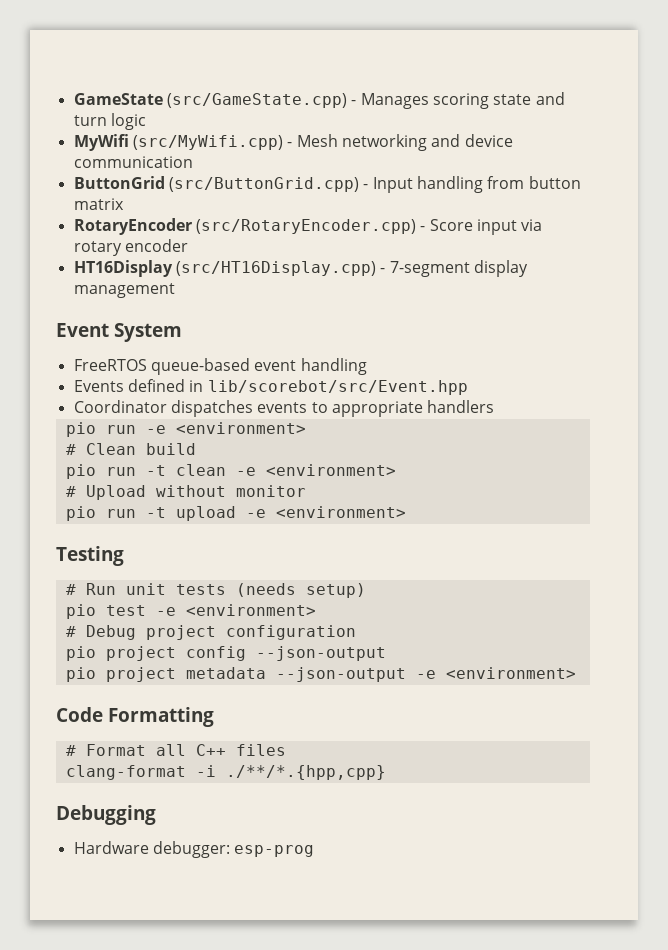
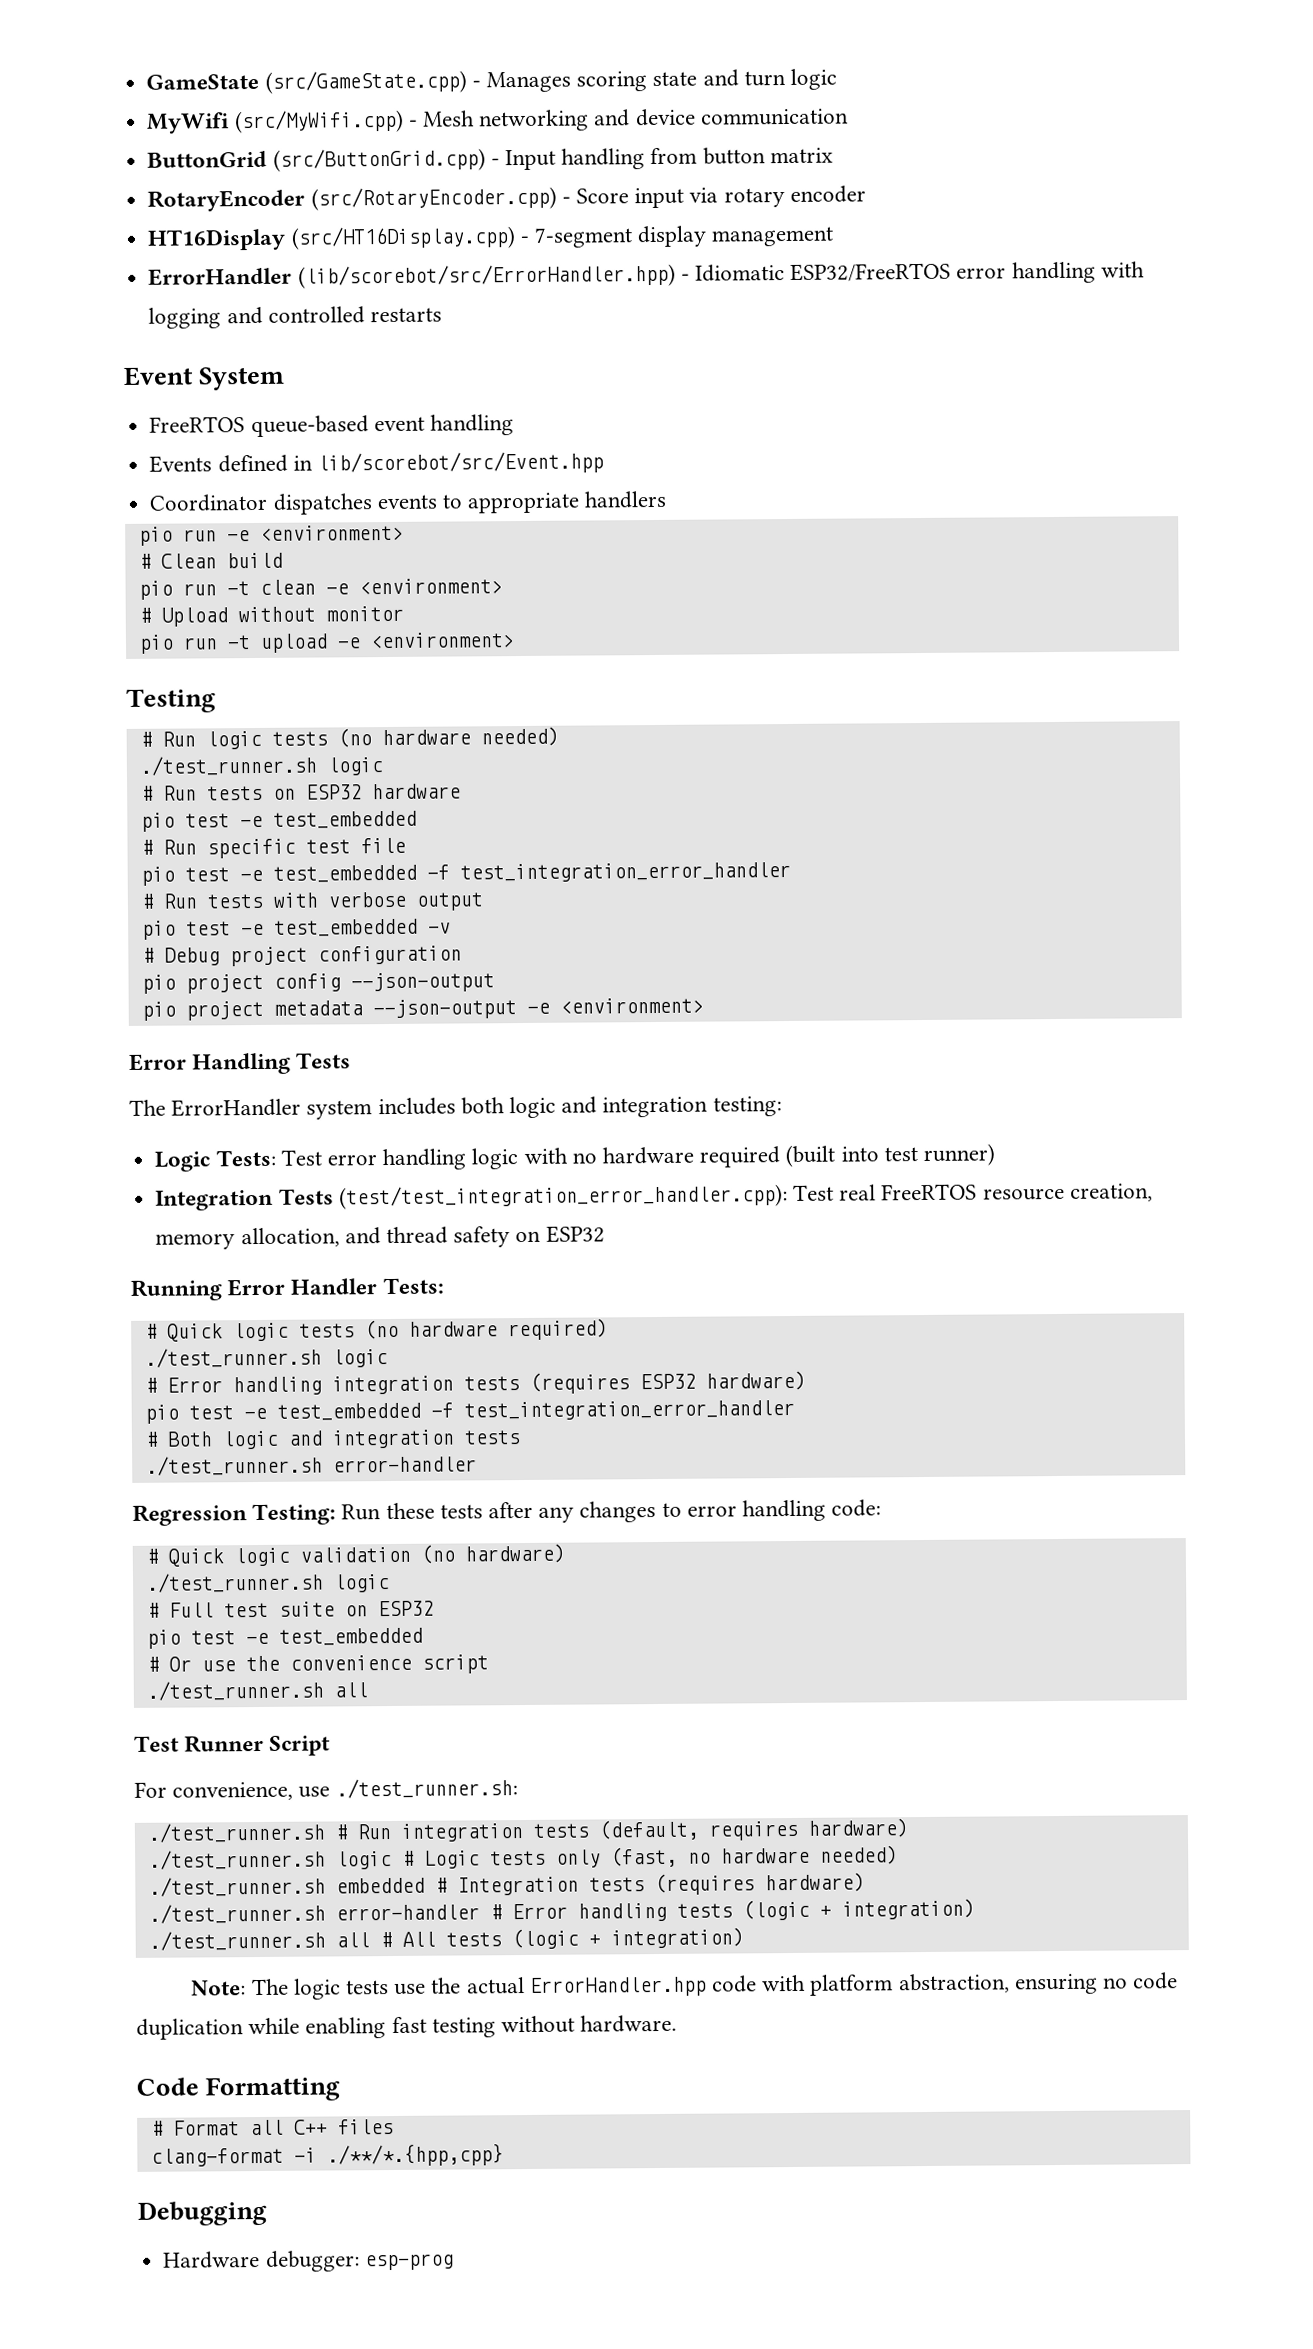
+ ErrorHandler (lib/scorebot/src/ErrorHandler.hpp) - Idiomatic ESP32/FreeRTOS error handling with logging and controlled restarts
- # Run unit tests (needs setup)
- pio test -e <environment>
+ # Run logic tests (no hardware needed)
+ ./test_runner.sh logic
+ # Run tests on ESP32 hardware
+ pio test -e test_embedded
+ # Run specific test file
+ pio test -e test_embedded -f test_integration_error_handler
+ # Run tests with verbose output
+ pio test -e test_embedded -v
+ Error Handling Tests
+ The ErrorHandler system includes both logic and integration testing:
+ Logic Tests: Test error handling logic with no hardware required (built into test runner)
+ Integration Tests (test/test_integration_error_handler.cpp): Test real FreeRTOS resource creation, memory allocation, and thread safety on ESP32
+ Running Error Handler Tests:
+ # Quick logic tests (no hardware required)
+ ./test_runner.sh logic
+ # Error handling integration tests (requires ESP32 hardware)
+ pio test -e test_embedded -f test_integration_error_handler
+ # Both logic and integration tests
+ ./test_runner.sh error-handler
+ Regression Testing: Run these tests after any changes to error handling code:
+ # Quick logic validation (no hardware)
+ ./test_runner.sh logic
+ # Full test suite on ESP32
+ pio test -e test_embedded
+ # Or use the convenience script
+ ./test_runner.sh all
+ Test Runner Script
+ For convenience, use ./test_runner.sh:
+ ./test_runner.sh # Run integration tests (default, requires hardware)
+ ./test_runner.sh logic # Logic tests only (fast, no hardware needed)
+ ./test_runner.sh embedded # Integration tests (requires hardware)
+ ./test_runner.sh error-handler # Error handling tests (logic + integration)
+ ./test_runner.sh all # All tests (logic + integration)
+ Note: The logic tests use the actual ErrorHandler.hpp code with platform abstraction, ensuring no code duplication while enabling fast testing without hardware.

